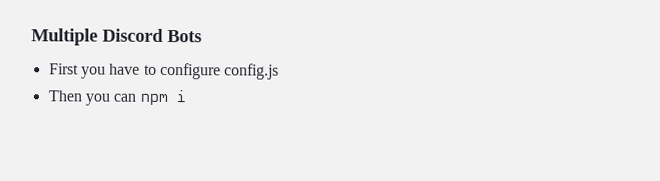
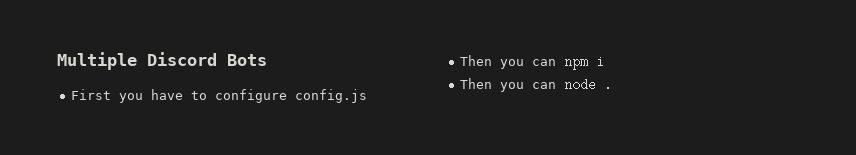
+ Then you can node .

